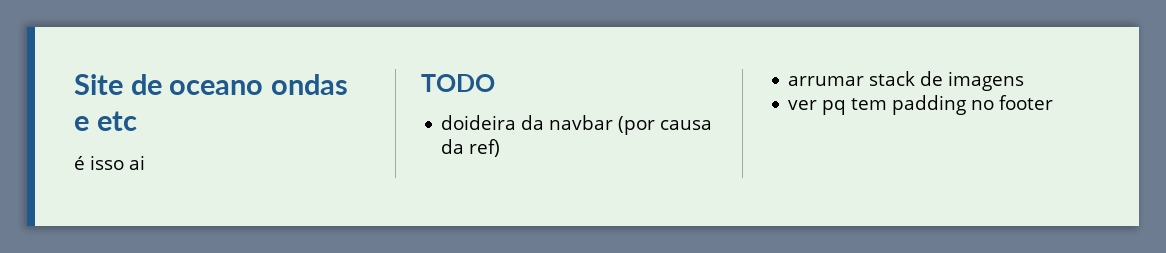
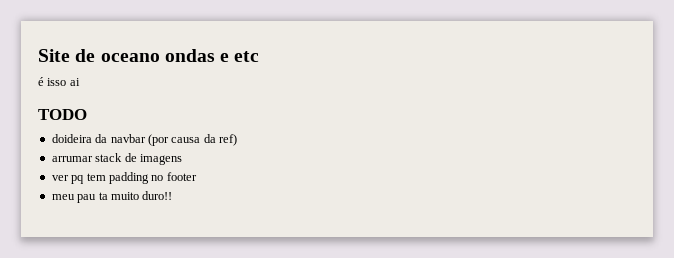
+ meu pau ta muito duro!!

